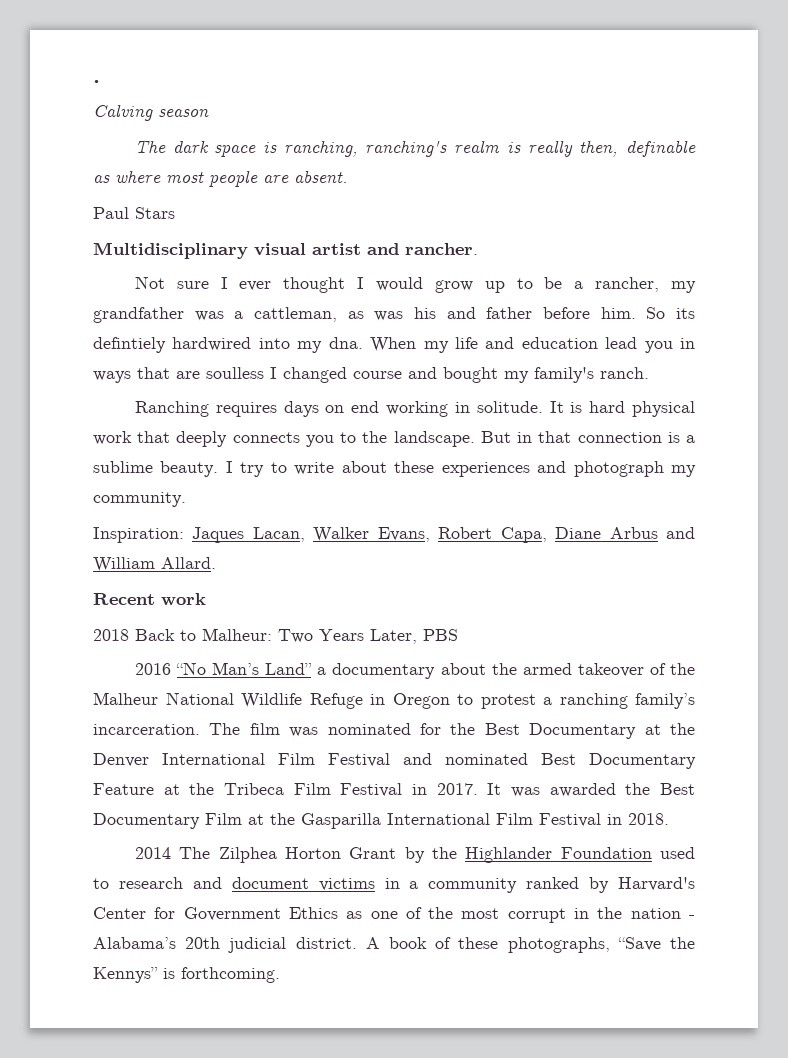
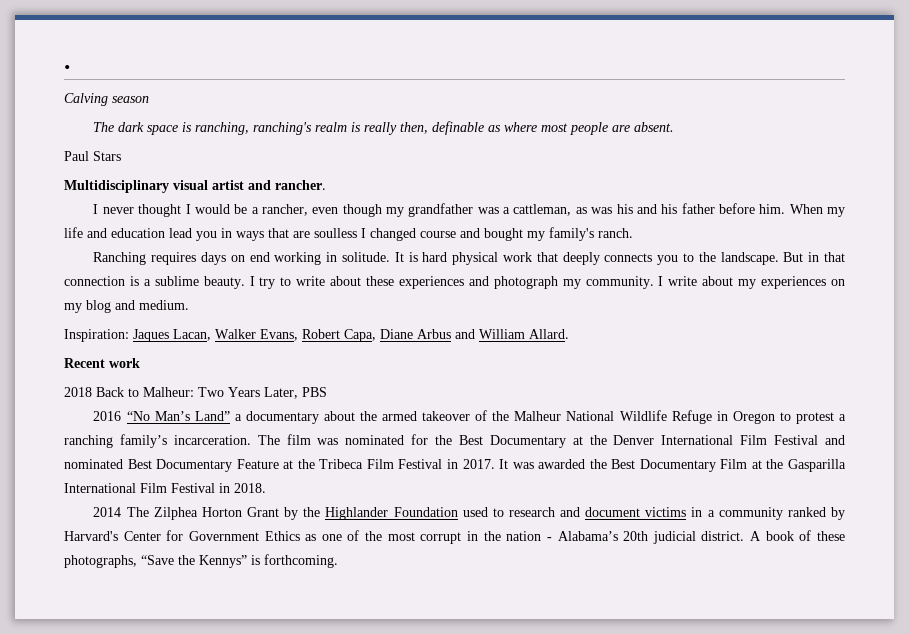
- Not sure I ever thought I would grow up to be a rancher, my grandfather was a cattleman, as was his and father before him.
+ I never thought I would be a rancher, even though my grandfather was a cattleman, as was his and his father before him.
- So its defintiely hardwired into my dna.
+ I write about my experiences on my blog and medium.

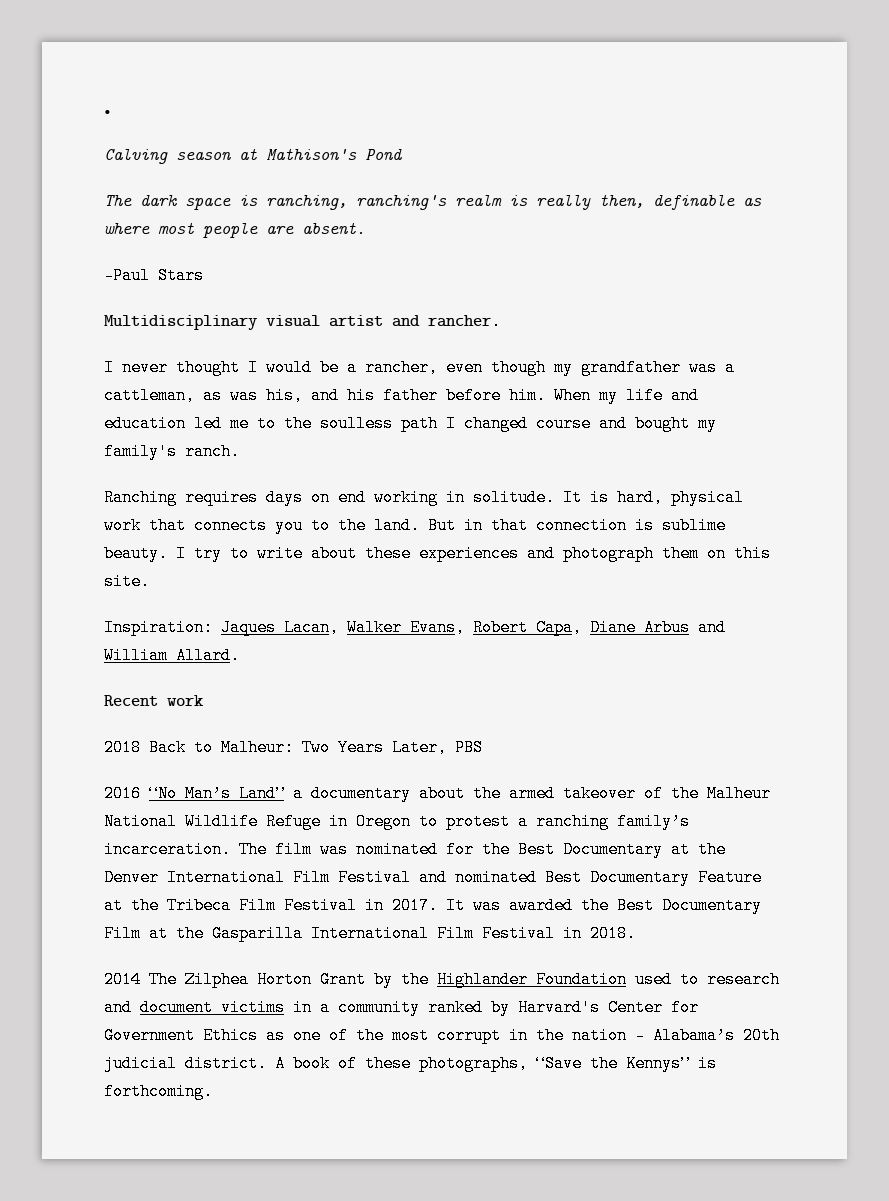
- Calving season
+ Calving season at Mathison's Pond
- Paul Stars
+ -Paul Stars
- I never thought I would be a rancher, even though my grandfather was a cattleman, as was his and his father before him.
+ I never thought I would be a rancher, even though my grandfather was a cattleman, as was his, and his father before him.
- When my life and education lead you in ways that are soulless I changed course and bought my family's ranch.
+ When my life and education led me to the soulless path I changed course and bought my family's ranch.
- It is hard physical work that deeply connects you to the landscape.
+ It is hard, physical work that connects you to the land.
- But in that connection is a sublime beauty.
+ But in that connection is sublime beauty.
- I try to write about these experiences and photograph my community. I write about my experiences on my blog and medium.
+ I try to write about these experiences and photograph them on this site.

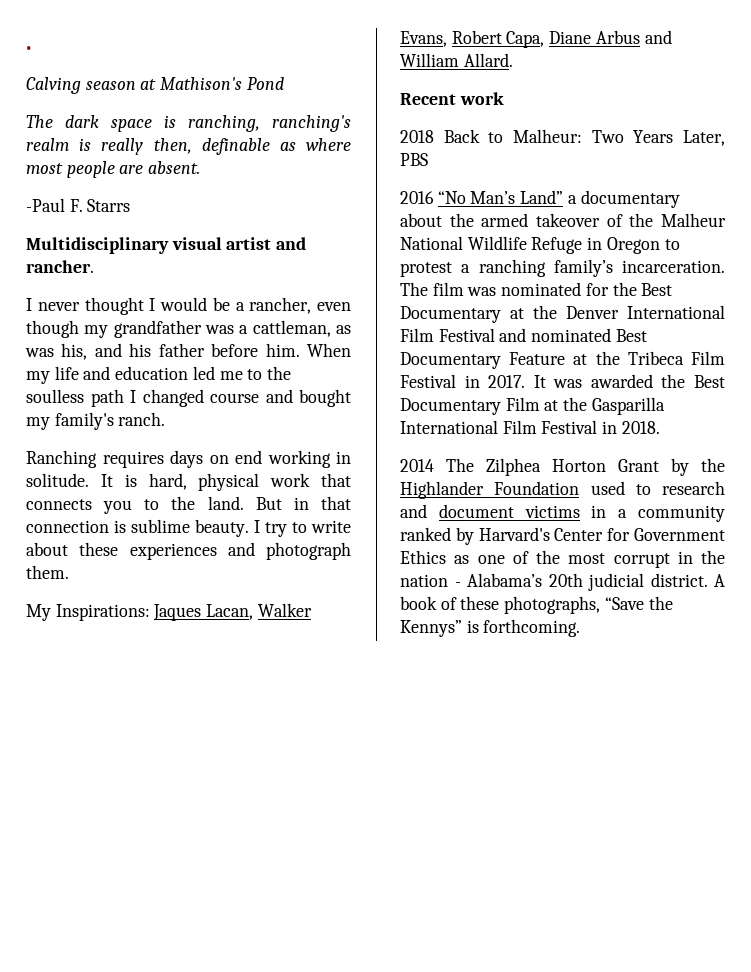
- -Paul Stars
+ -Paul F. Starrs
- I try to write about these experiences and photograph them on this site.
- Inspiration: Jaques Lacan, Walker Evans, Robert Capa, Diane Arbus and William Allard.
+ I try to write about these experiences and photograph them.
+ My Inspirations: Jaques Lacan, Walker Evans, Robert Capa, Diane Arbus and William Allard.

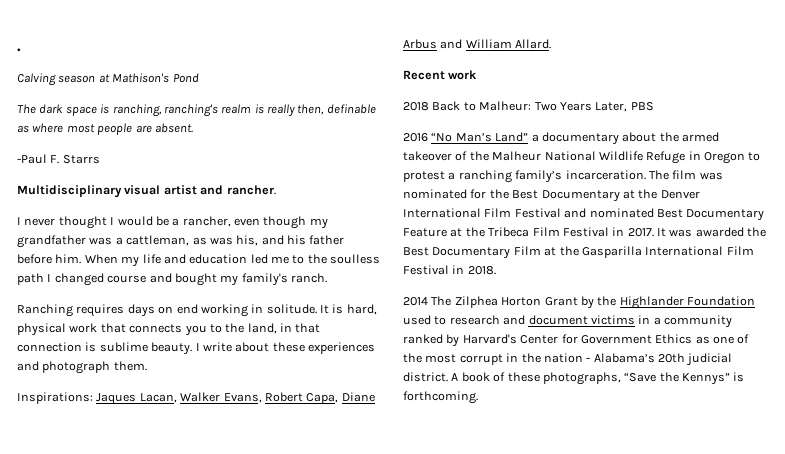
- It is hard, physical work that connects you to the land. But in that connection is sublime beauty.
+ It is hard, physical work that connects you to the land, in that connection is sublime beauty.
- I try to write about these experiences and photograph them.
+ I write about these experiences and photograph them.
- My Inspirations: Jaques Lacan, Walker Evans, Robert Capa, Diane Arbus and William Allard.
+ Inspirations: Jaques Lacan, Walker Evans, Robert Capa, Diane Arbus and William Allard.

